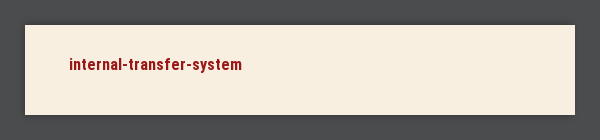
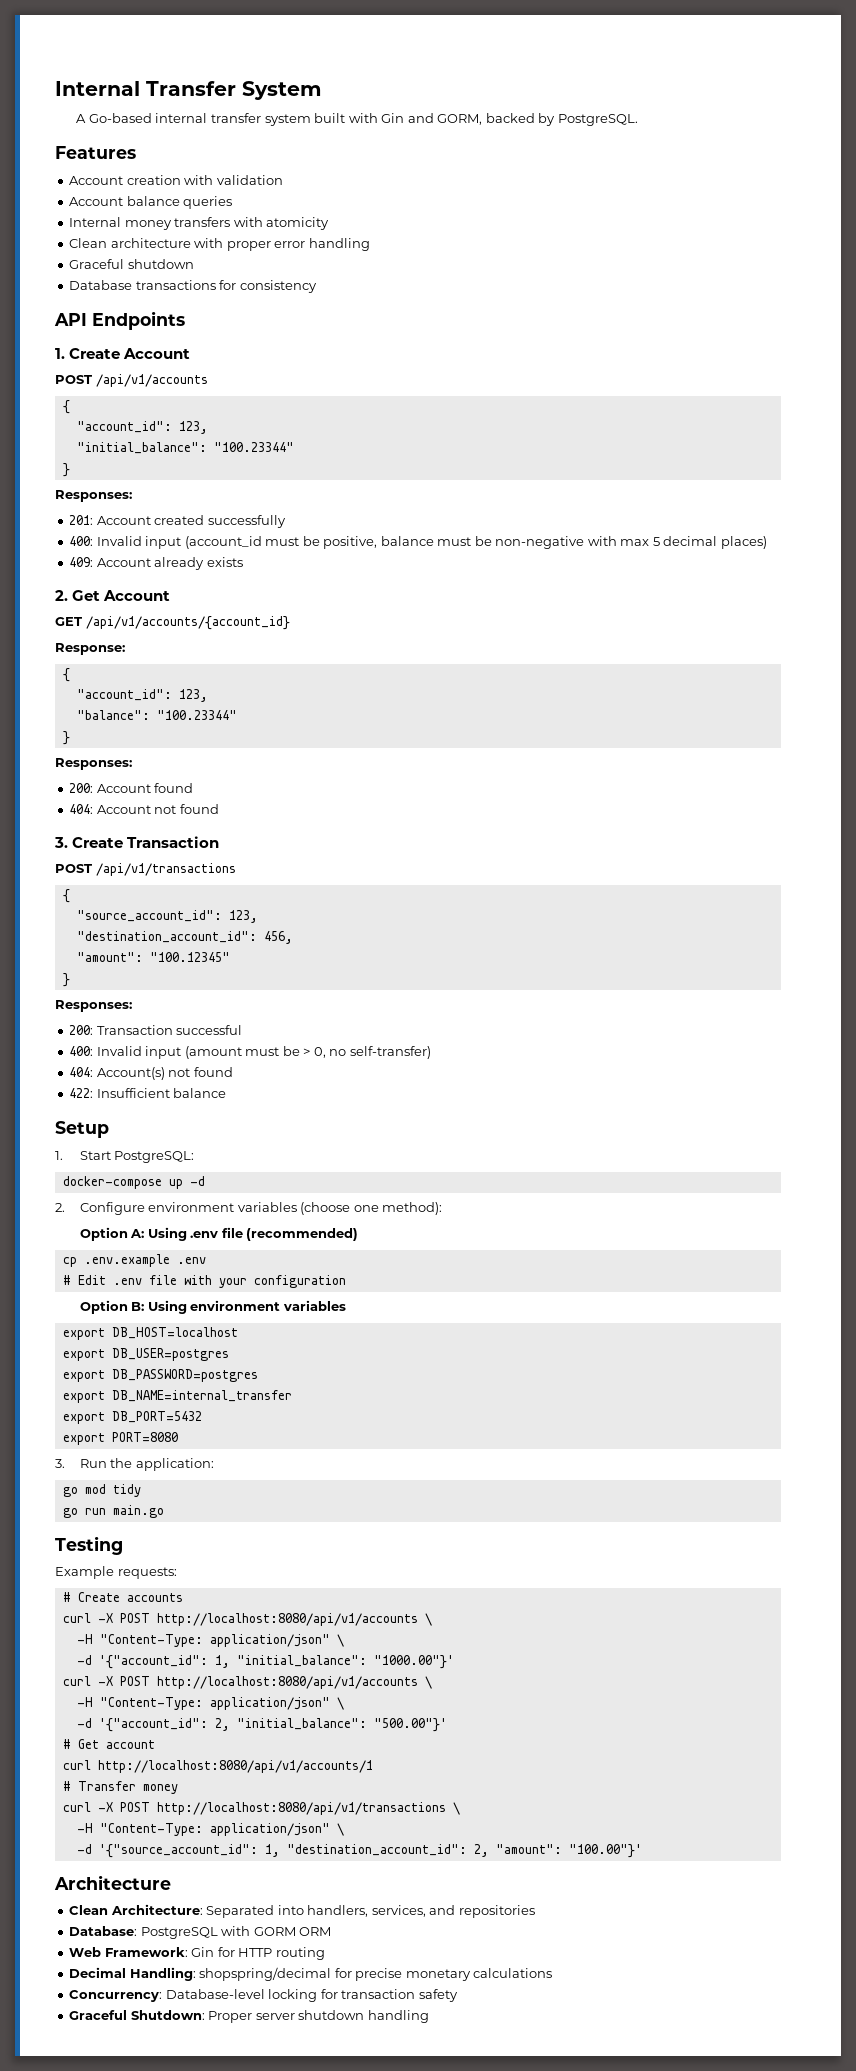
- internal-transfer-system
+ Internal Transfer System
+ A Go-based internal transfer system built with Gin and GORM, backed by PostgreSQL.
+ Features
+ Account creation with validation
+ Account balance queries
+ Internal money transfers with atomicity
+ Clean architecture with proper error handling
+ Graceful shutdown
+ Database transactions for consistency
+ API Endpoints
+ 1. Create Account
+ POST /api/v1/accounts
+ {
+ "account_id": 123,
+ "initial_balance": "100.23344"
+ }
+ Responses:
+ 201: Account created successfully
+ 400: Invalid input (account_id must be positive, balance must be non-negative with max 5 decimal places)
+ 409: Account already exists
+ 2. Get Account
+ GET /api/v1/accounts/{account_id}
+ Response:
+ {
+ "account_id": 123,
+ "balance": "100.23344"
+ }
+ Responses:
+ 200: Account found
+ 404: Account not found
+ 3. Create Transaction
+ POST /api/v1/transactions
+ {
+ "source_account_id": 123,
+ "destination_account_id": 456,
+ "amount": "100.12345"
+ }
+ Responses:
+ 200: Transaction successful
+ 400: Invalid input (amount must be > 0, no self-transfer)
+ 404: Account(s) not found
+ 422: Insufficient balance
+ Setup
+ 1. Start PostgreSQL:
+ docker-compose up -d
+ 2. Configure environment variables (choose one method):
+ Option A: Using .env file (recommended)
+ cp .env.example .env
+ # Edit .env file with your configuration
+ Option B: Using environment variables
+ export DB_HOST=localhost
+ export DB_USER=postgres
+ export DB_PASSWORD=postgres
+ export DB_NAME=internal_transfer
+ export DB_PORT=5432
+ export PORT=8080
+ 3. Run the application:
+ go mod tidy
+ go run main.go
+ Testing
+ Example requests:
+ # Create accounts
+ curl -X POST http://localhost:8080/api/v1/accounts \
+ -H "Content-Type: application/json" \
+ -d '{"account_id": 1, "initial_balance": "1000.00"}'
+ curl -X POST http://localhost:8080/api/v1/accounts \
+ -H "Content-Type: application/json" \
+ -d '{"account_id": 2, "initial_balance": "500.00"}'
+ # Get account
+ curl http://localhost:8080/api/v1/accounts/1
+ # Transfer money
+ curl -X POST http://localhost:8080/api/v1/transactions \
+ -H "Content-Type: application/json" \
+ -d '{"source_account_id": 1, "destination_account_id": 2, "amount": "100.00"}'
+ Architecture
+ Clean Architecture: Separated into handlers, services, and repositories
+ Database: PostgreSQL with GORM ORM
+ Web Framework: Gin for HTTP routing
+ Decimal Handling: shopspring/decimal for precise monetary calculations
+ Concurrency: Database-level locking for transaction safety
+ Graceful Shutdown: Proper server shutdown handling

